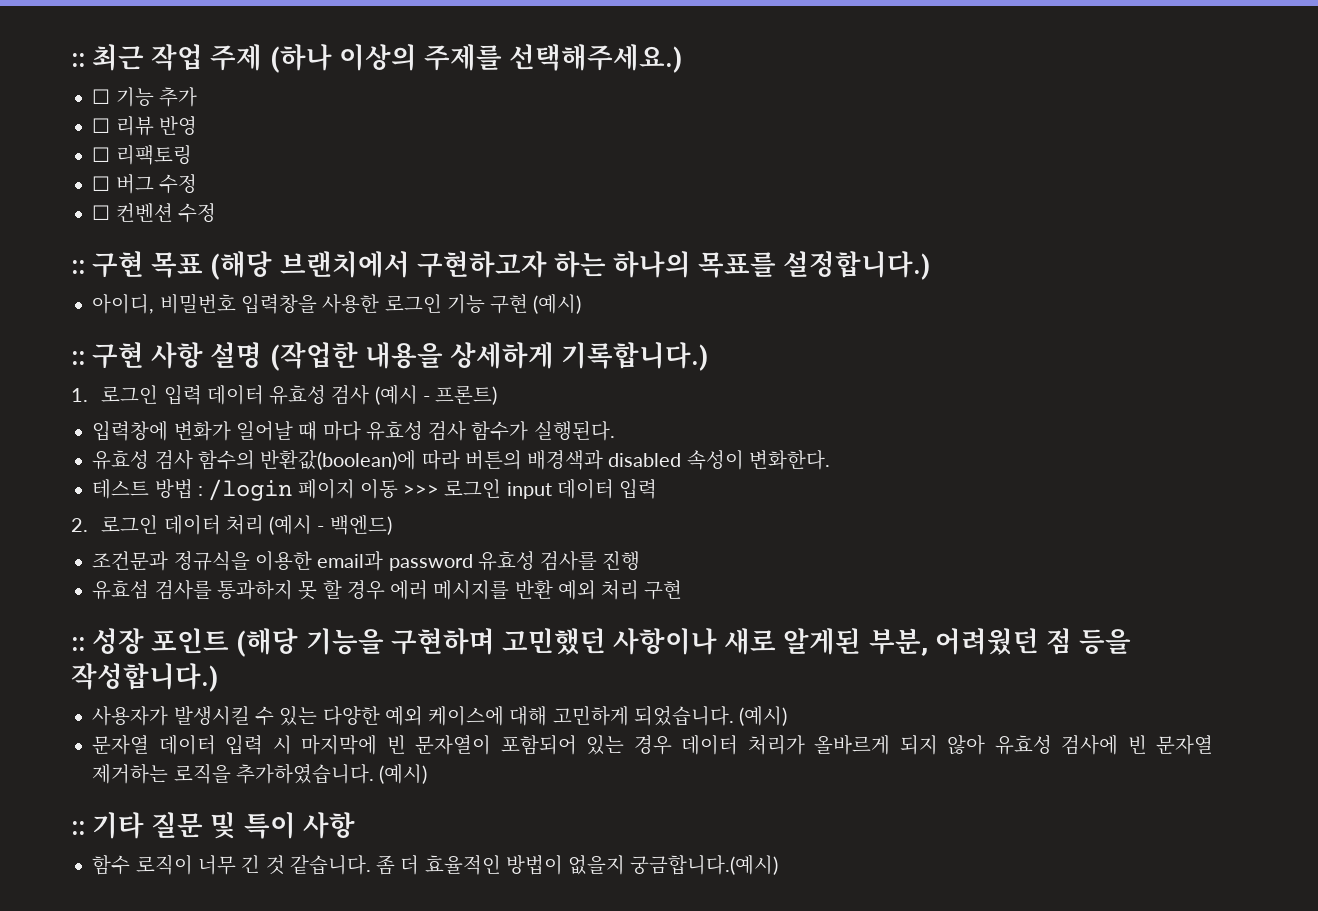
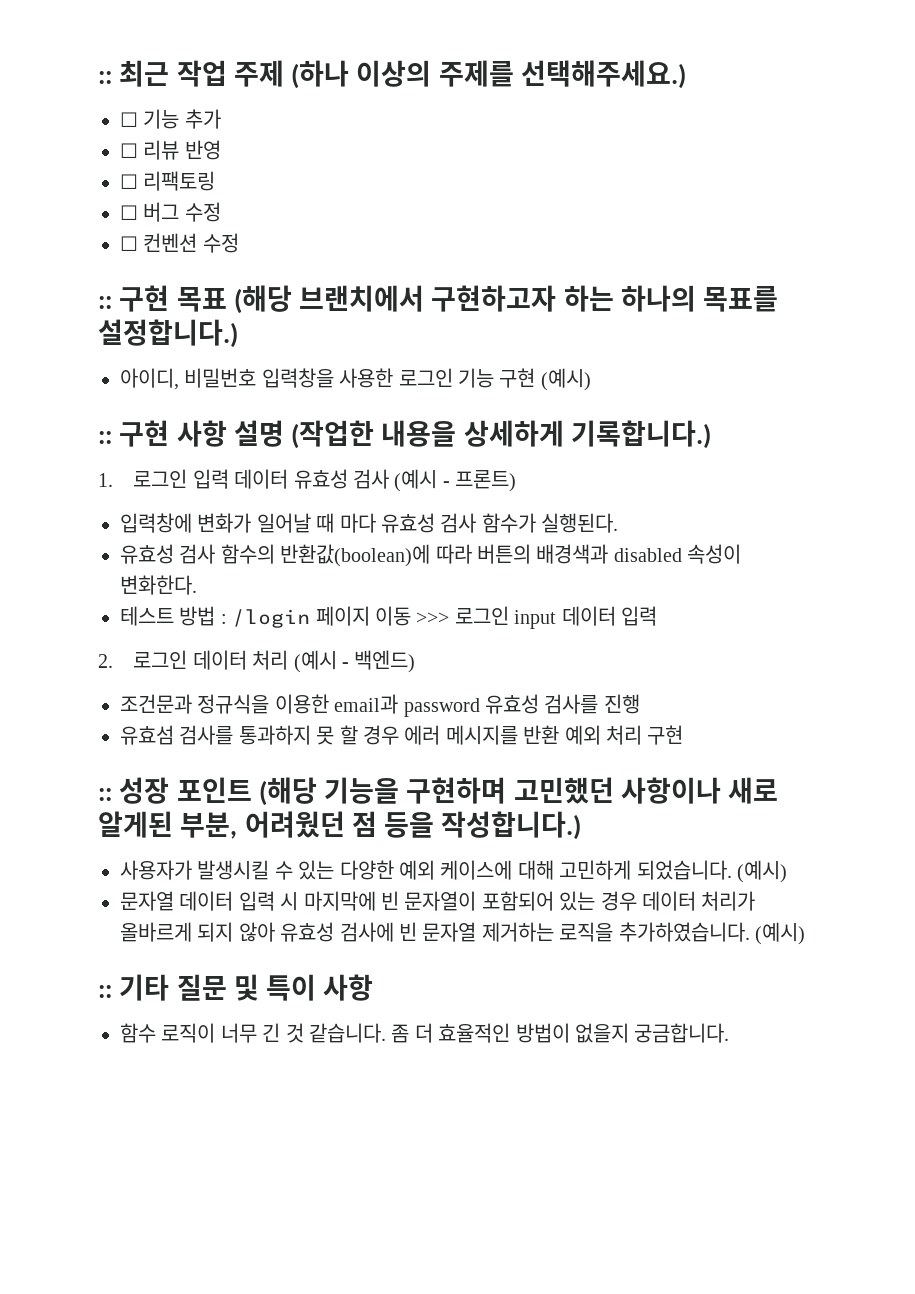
- 좀 더 효율적인 방법이 없을지 궁금합니다.(예시)
+ 좀 더 효율적인 방법이 없을지 궁금합니다.

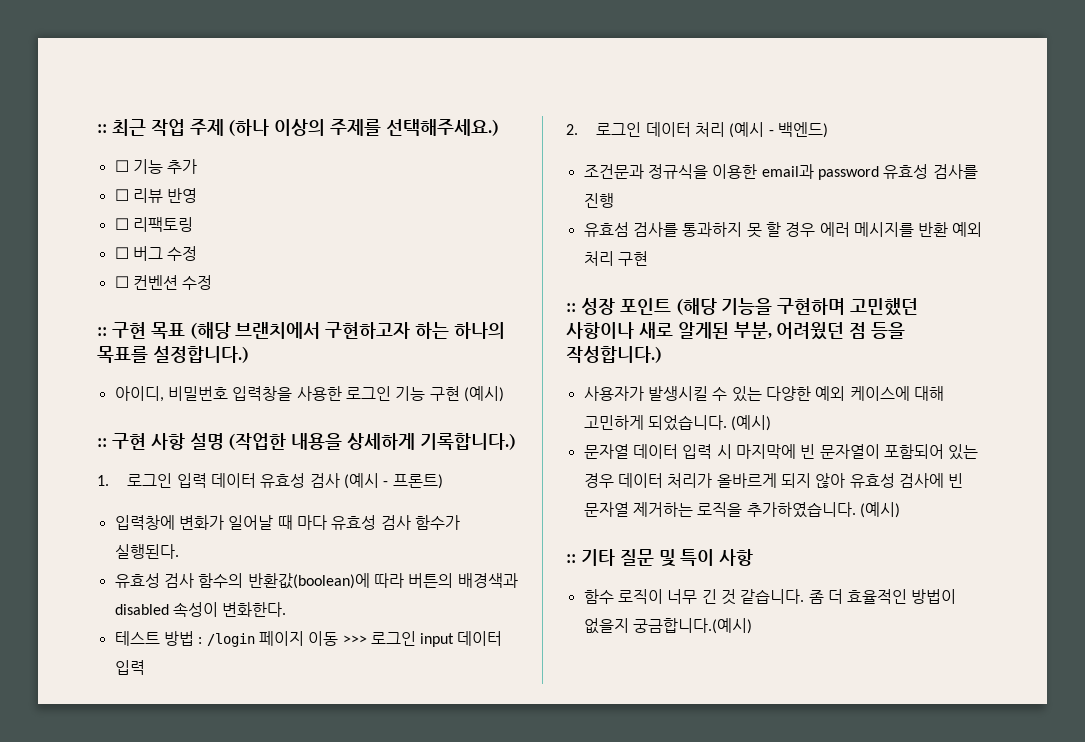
- 좀 더 효율적인 방법이 없을지 궁금합니다.
+ 좀 더 효율적인 방법이 없을지 궁금합니다.(예시)

